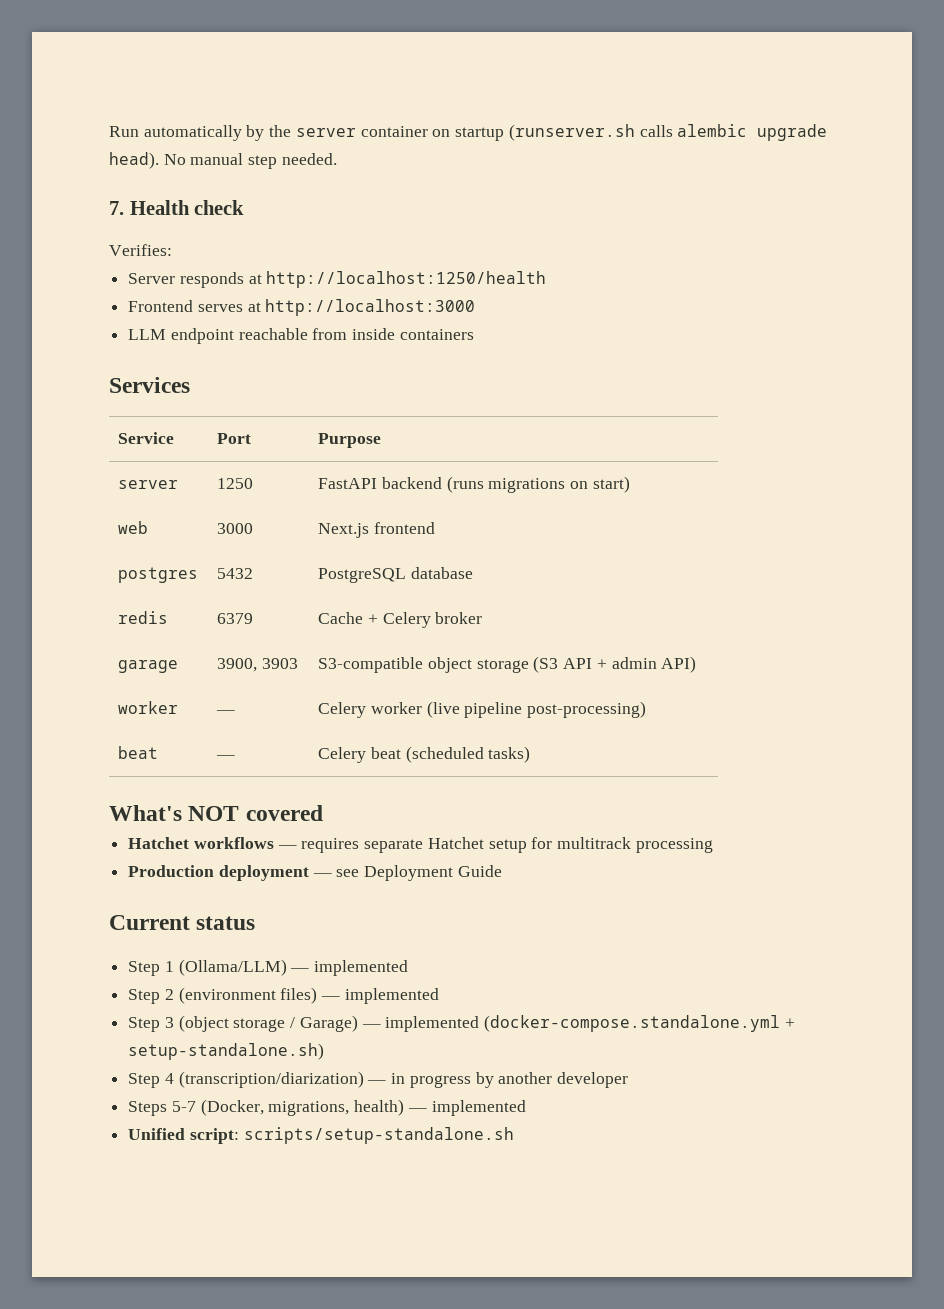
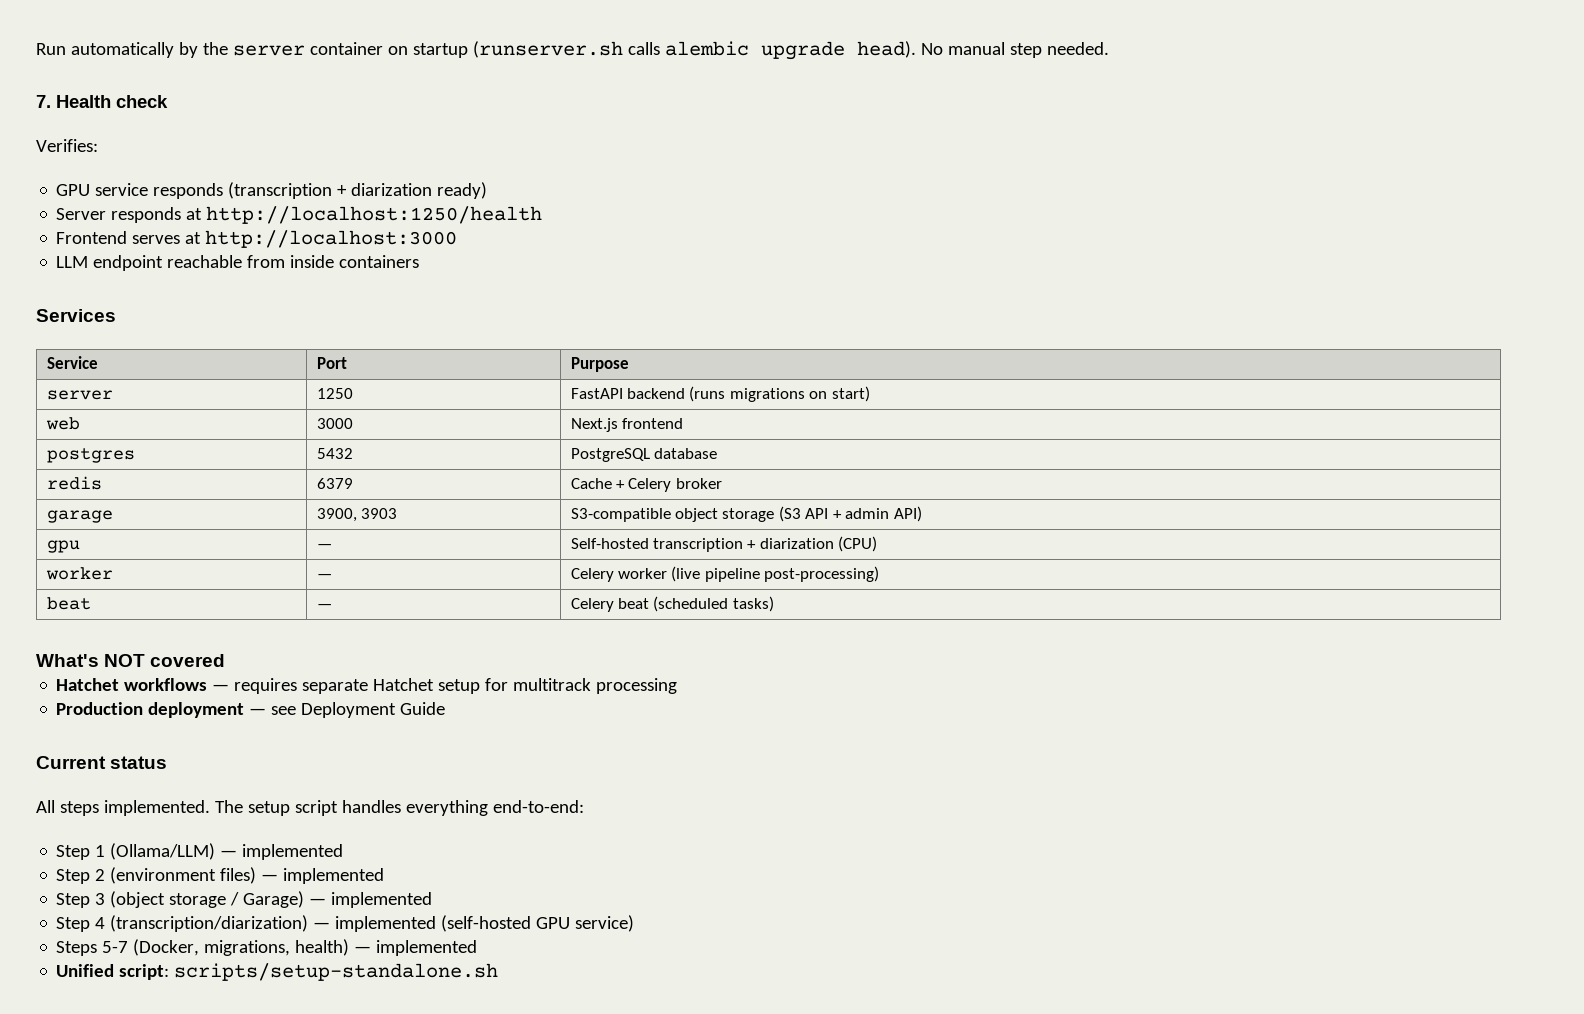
+ GPU service responds (transcription + diarization ready)
+ gpu | — | Self-hosted transcription + diarization (CPU)
+ All steps implemented. The setup script handles everything end-to-end:
- Step 3 (object storage / Garage) — implemented (docker-compose.standalone.yml + setup-standalone.sh)
+ Step 3 (object storage / Garage) — implemented
- Step 4 (transcription/diarization) — in progress by another developer
+ Step 4 (transcription/diarization) — implemented (self-hosted GPU service)

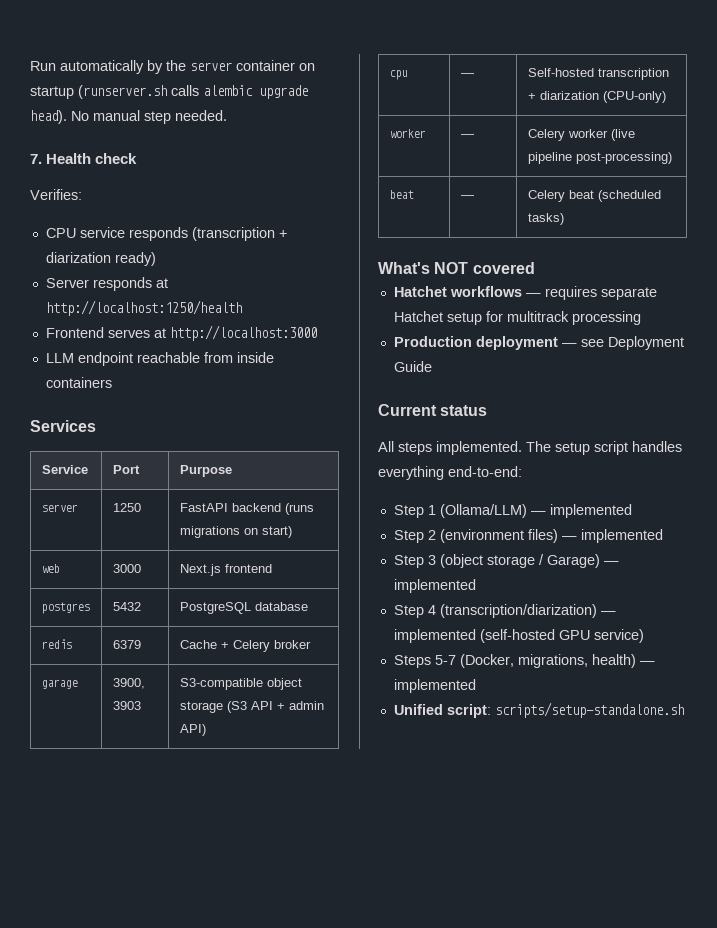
- GPU service responds (transcription + diarization ready)
+ CPU service responds (transcription + diarization ready)
- gpu | — | Self-hosted transcription + diarization (CPU)
+ cpu | — | Self-hosted transcription + diarization (CPU-only)

